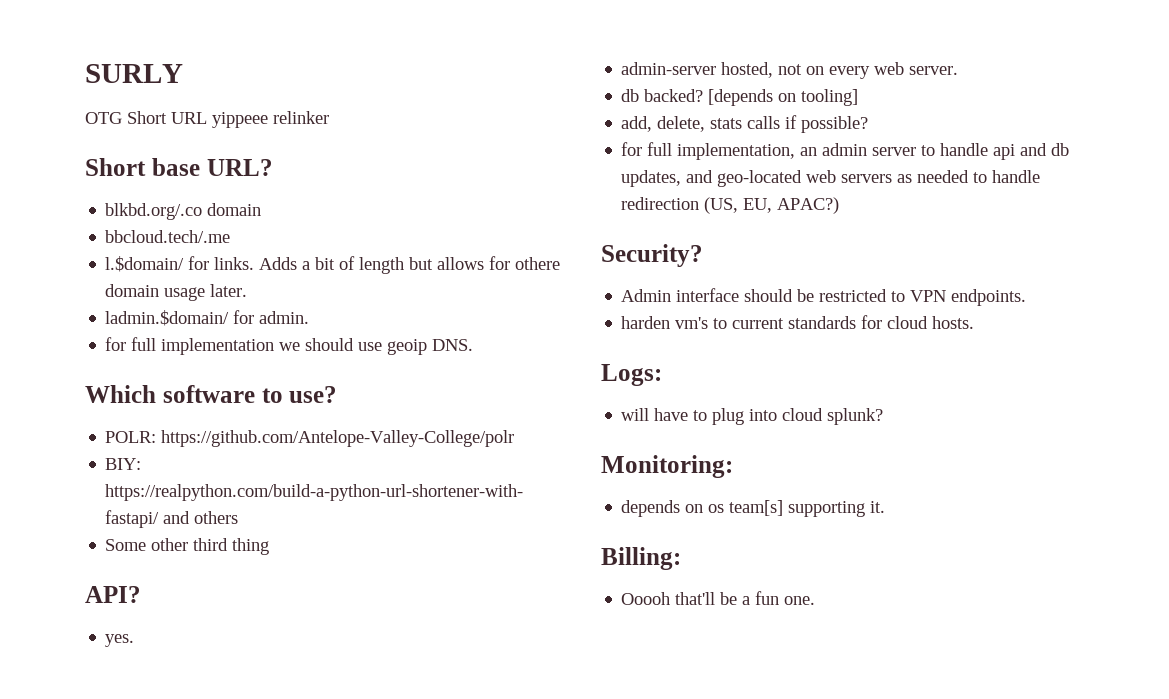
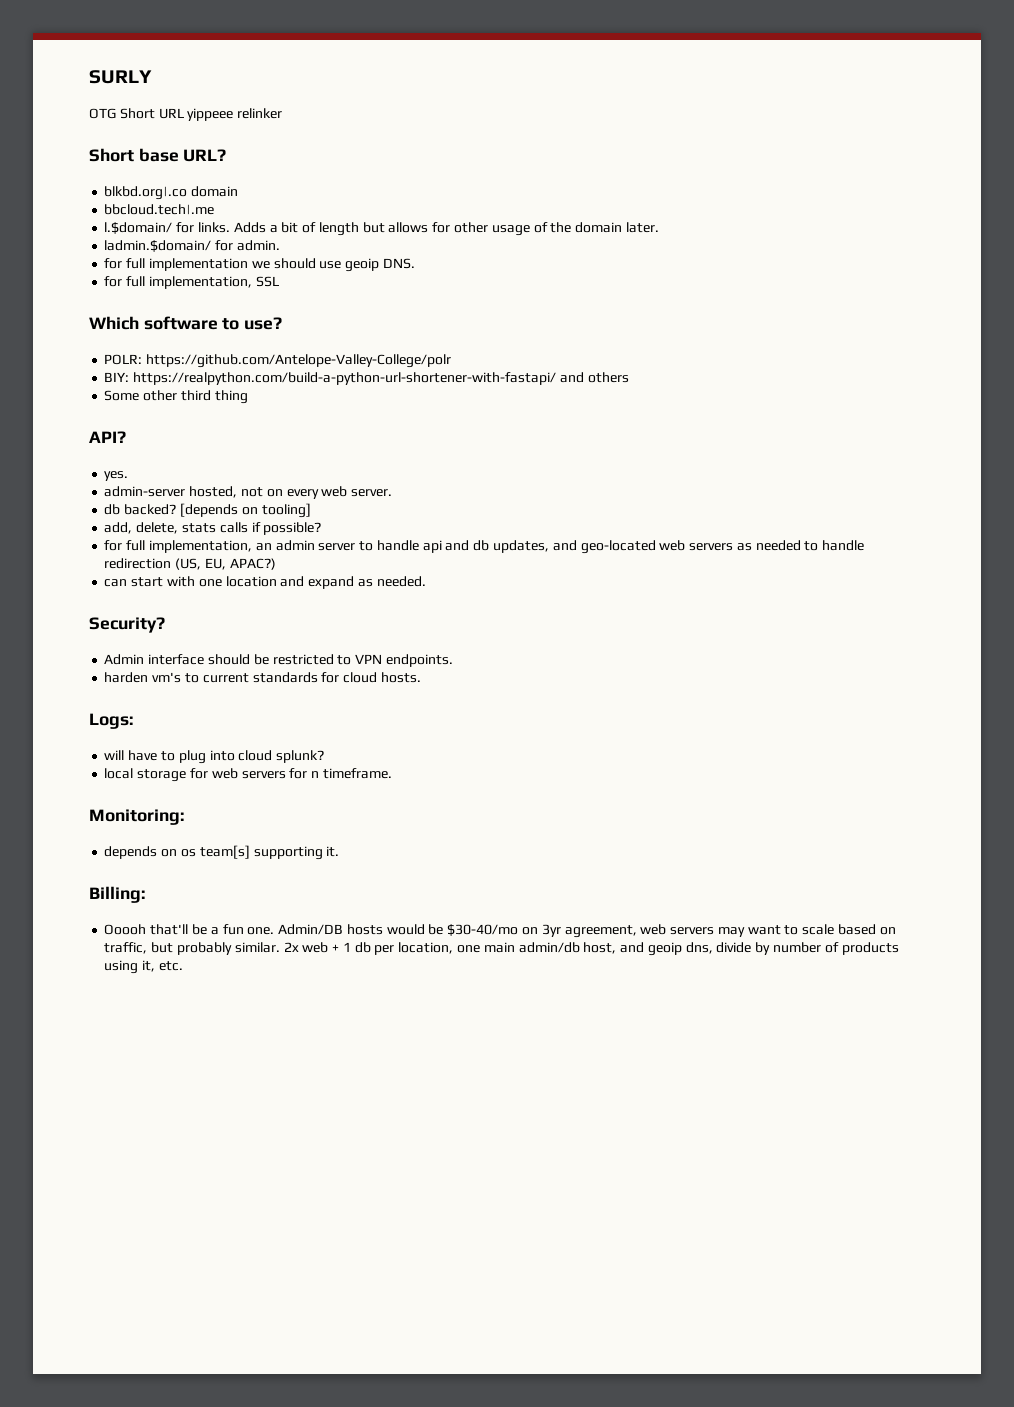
- blkbd.org/.co domain
+ blkbd.org|.co domain
- bbcloud.tech/.me
+ bbcloud.tech|.me
- Adds a bit of length but allows for othere domain usage later.
+ Adds a bit of length but allows for other usage of the domain later.
+ for full implementation, SSL
+ can start with one location and expand as needed.
+ local storage for web servers for n timeframe.
+ Admin/DB hosts would be $30-40/mo on 3yr agreement, web servers may want to scale based on traffic, but probably similar. 2x web + 1 db per location, one main admin/db host, and geoip dns, divide by number of products using it, etc.

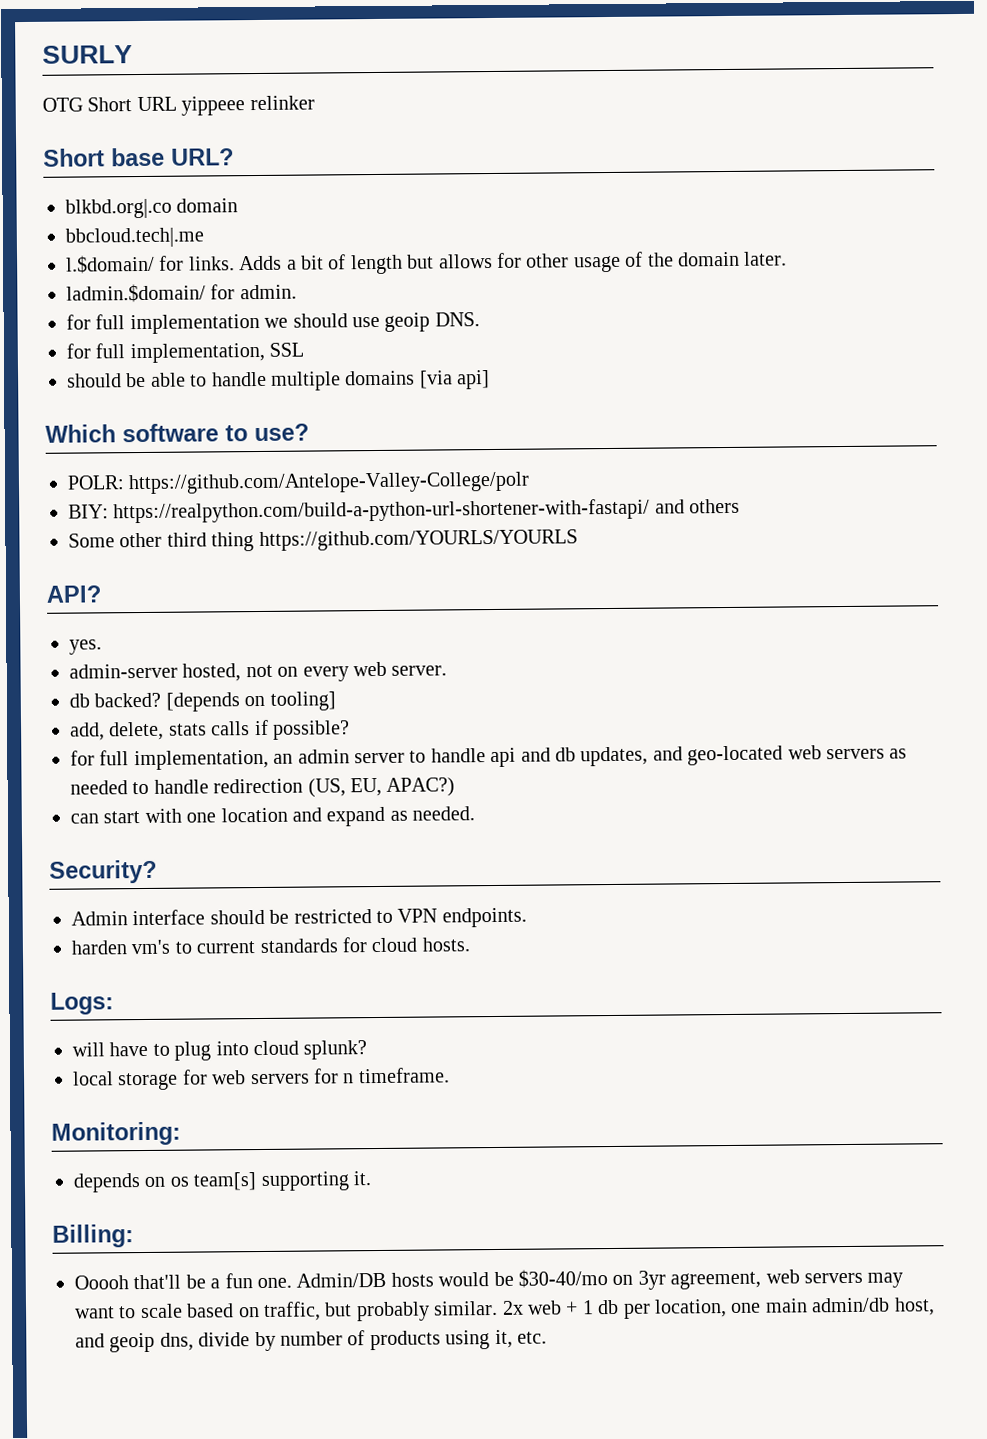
+ should be able to handle multiple domains [via api]
- Some other third thing
+ Some other third thing https://github.com/YOURLS/YOURLS

